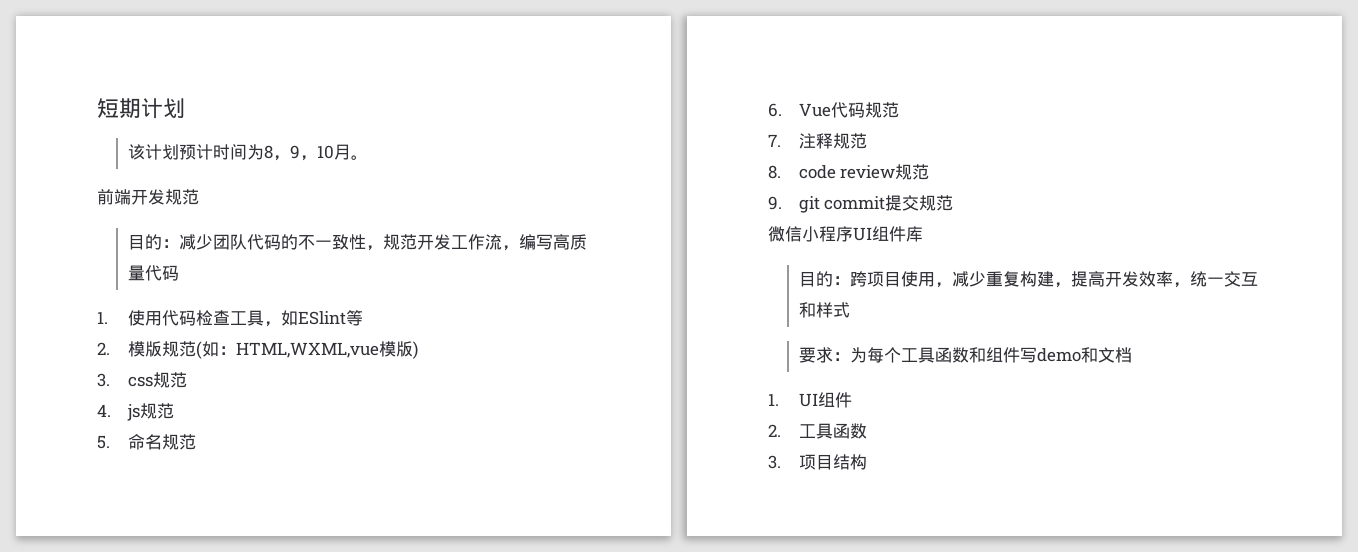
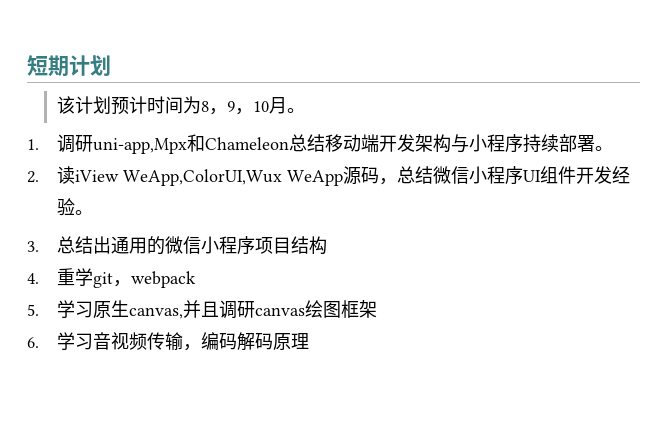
- 前端开发规范
- 目的：减少团队代码的不一致性，规范开发工作流，编写高质量代码
- 1.使用代码检查工具，如ESlint等
- 2.模版规范(如：HTML,WXML,vue模版)
- 3. css规范
- 4. js规范
- 5.命名规范
- 6. Vue代码规范
- 7.注释规范
- 8. code review规范
- 9. git commit提交规范
- 微信小程序UI组件库
- 目的：跨项目使用，减少重复构建，提高开发效率，统一交互和样式
- 要求：为每个工具函数和组件写demo和文档
- 1. UI组件
- 2.工具函数
- 3.项目结构
+ 1.调研uni-app,Mpx和Chameleon总结移动端开发架构与小程序持续部署。
+ 2.读iView WeApp,ColorUI,Wux WeApp源码，总结微信小程序UI组件开发经验。
+ 3.总结出通用的微信小程序项目结构
+ 4.重学git，webpack
+ 5.学习原生canvas,并且调研canvas绘图框架
+ 6.学习音视频传输，编码解码原理

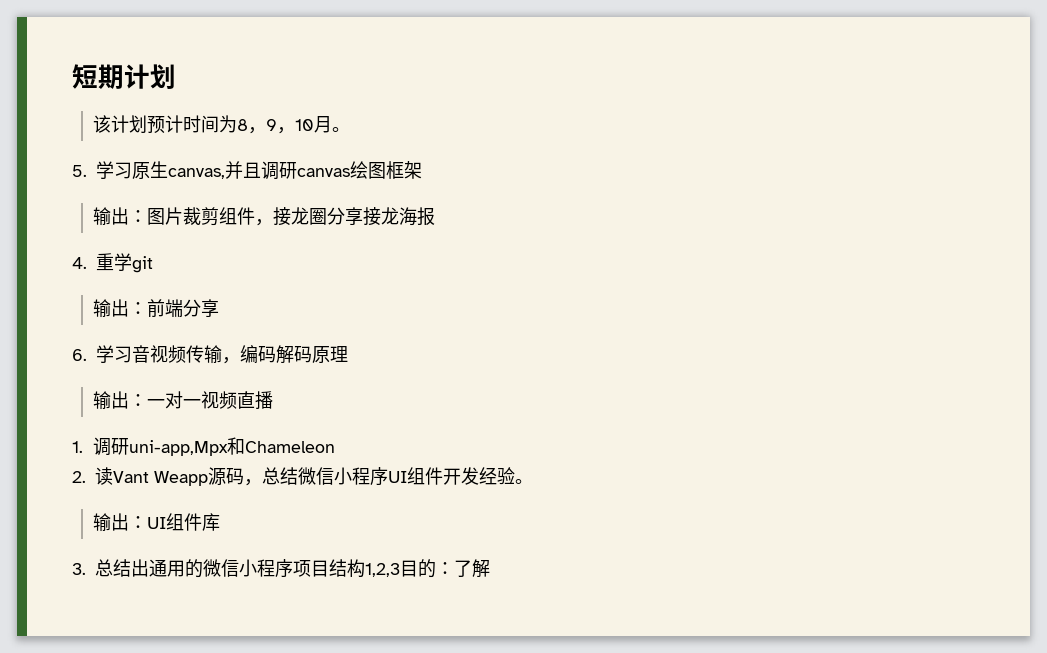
- 1.调研uni-app,Mpx和Chameleon总结移动端开发架构与小程序持续部署。
+ 5.学习原生canvas,并且调研canvas绘图框架
+ 输出：图片裁剪组件，接龙圈分享接龙海报
+ 4.重学git
+ 输出：前端分享
+ 6.学习音视频传输，编码解码原理
+ 输出：一对一视频直播
+ 1.调研uni-app,Mpx和Chameleon
- 2.读iView WeApp,ColorUI,Wux WeApp源码，总结微信小程序UI组件开发经验。
+ 2.读Vant Weapp源码，总结微信小程序UI组件开发经验。
+ 输出：UI组件库
- 3.总结出通用的微信小程序项目结构
- 4.重学git，webpack
- 5.学习原生canvas,并且调研canvas绘图框架
- 6.学习音视频传输，编码解码原理
+ 3.总结出通用的微信小程序项目结构1,2,3目的：了解

